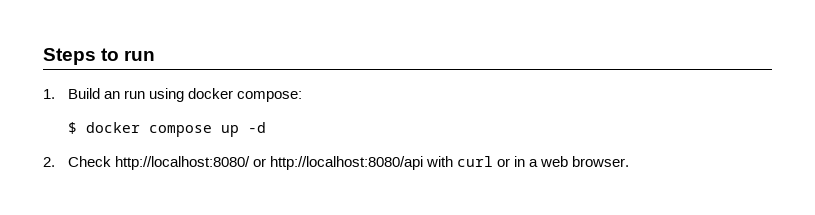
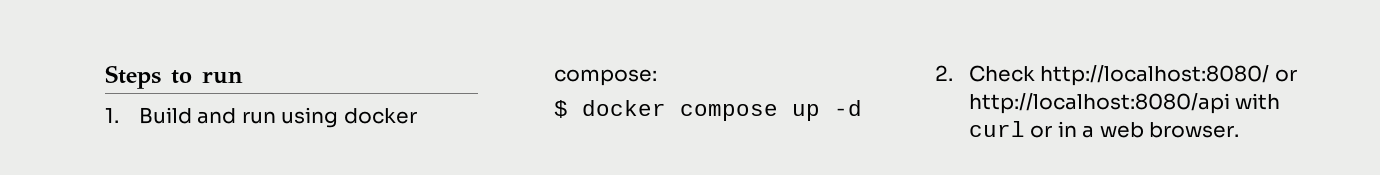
- 1. Build an run using docker compose:
+ 1. Build and run using docker compose:

